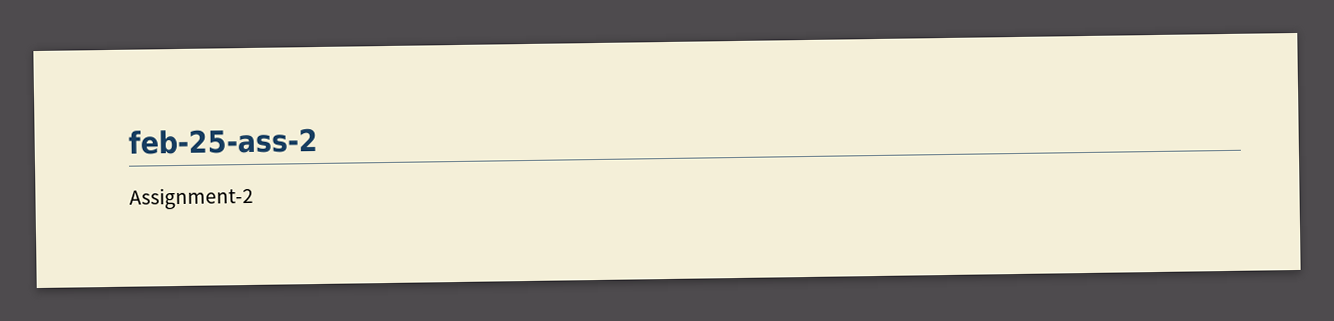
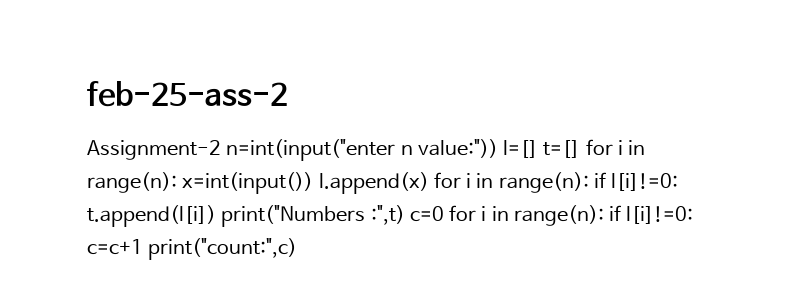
- Assignment-2
+ Assignment-2 n=int(input("enter n value:")) l=[] t=[] for i in range(n): x=int(input()) l.append(x) for i in range(n): if l[i]!=0: t.append(l[i]) print("Numbers :",t) c=0 for i in range(n): if l[i]!=0: c=c+1 print("count:",c)

